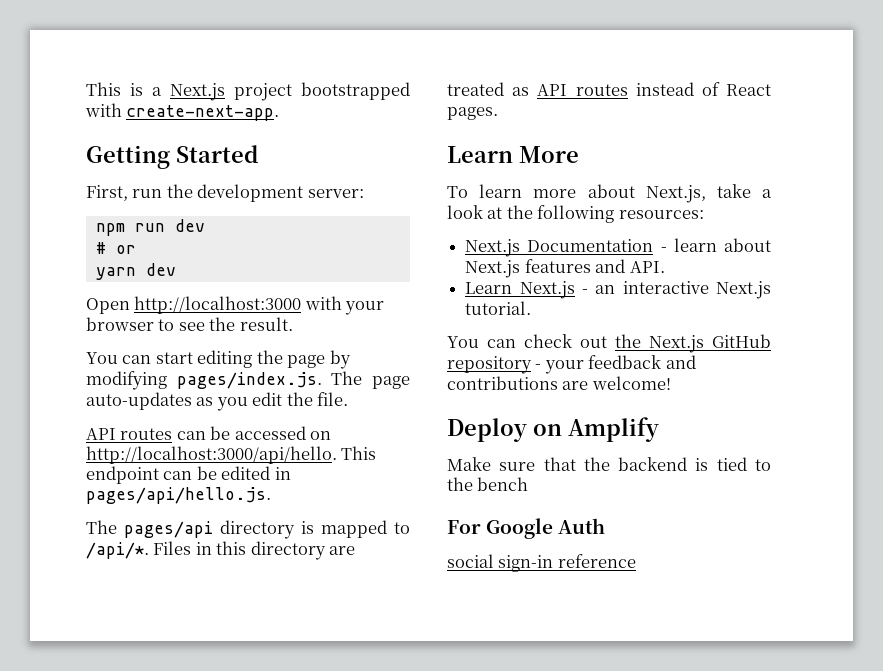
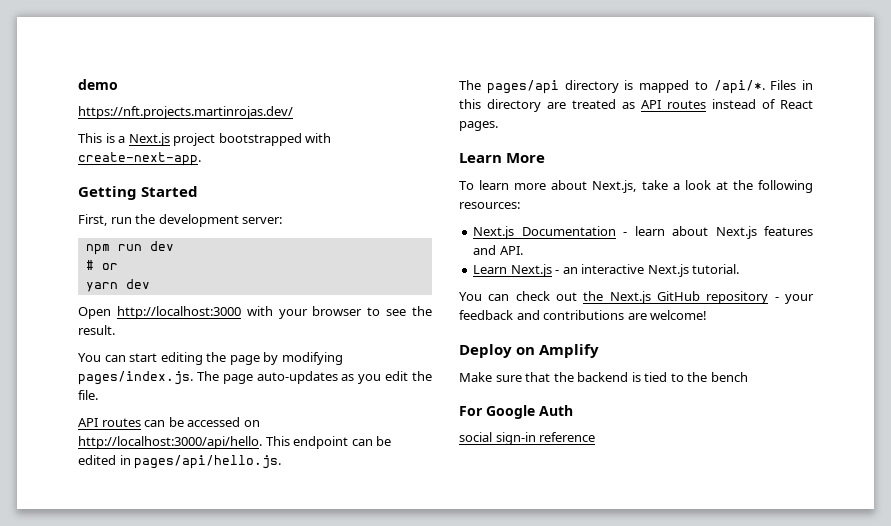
+ demo
+ https://nft.projects.martinrojas.dev/

